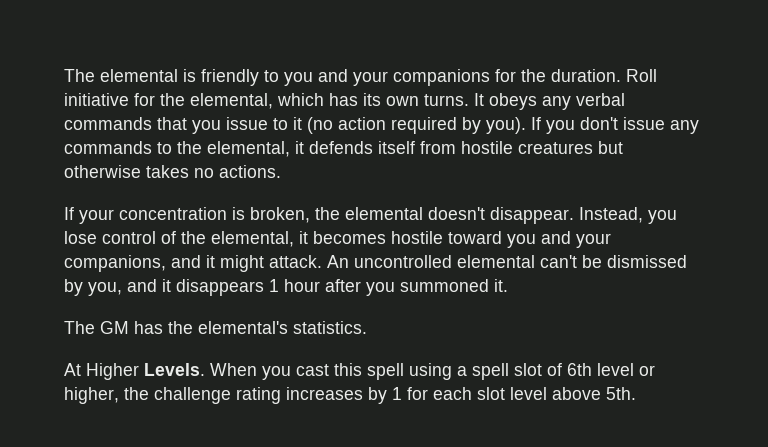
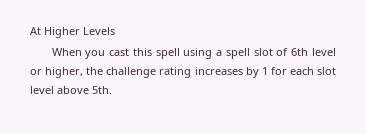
- The elemental is friendly to you and your companions for the duration. Roll initiative for the elemental, which has its own turns. It obeys any verbal commands that you issue to it (no action required by you). If you don't issue any commands to the elemental, it defends itself from hostile creatures but otherwise takes no actions.
- If your concentration is broken, the elemental doesn't disappear. Instead, you lose control of the elemental, it becomes hostile toward you and your companions, and it might attack. An uncontrolled elemental can't be dismissed by you, and it disappears 1 hour after you summoned it.
- The GM has the elemental's statistics.
- At Higher Levels. When you cast this spell using a spell slot of 6th level or higher, the challenge rating increases by 1 for each slot level above 5th.
+ At Higher Levels
+ When you cast this spell using a spell slot of 6th level or higher, the challenge rating increases by 1 for each slot level above 5th.

